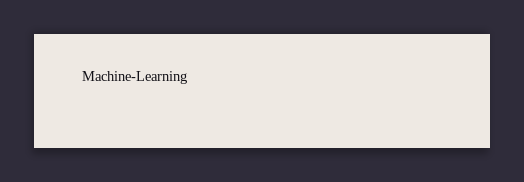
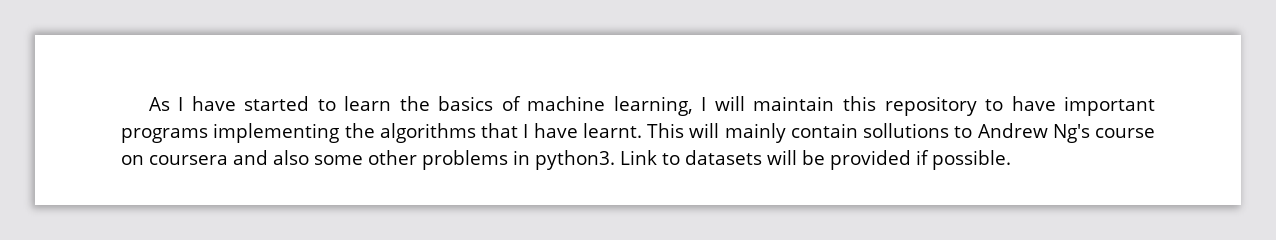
- Machine-Learning
+ As I have started to learn the basics of machine learning, I will maintain this repository to have important programs implementing the algorithms that I have learnt. This will mainly contain sollutions to Andrew Ng's course on coursera and also some other problems in python3. Link to datasets will be provided if possible.

